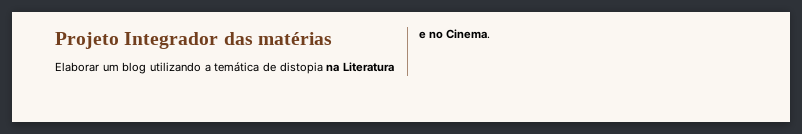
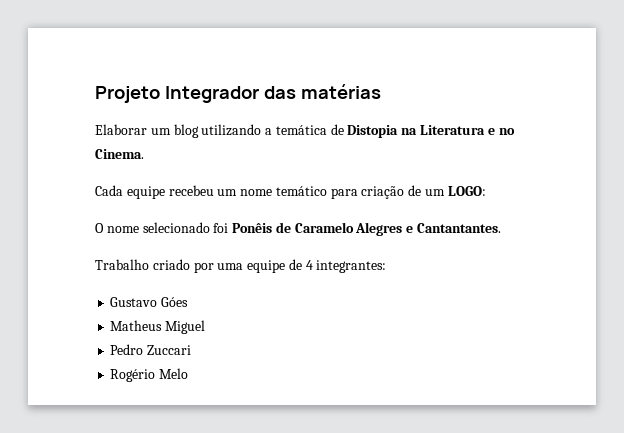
- Elaborar um blog utilizando a temática de distopia na Literatura e no Cinema.
+ Elaborar um blog utilizando a temática de Distopia na Literatura e no Cinema.
+ Cada equipe recebeu um nome temático para criação de um LOGO:
+ O nome selecionado foi Ponêis de Caramelo Alegres e Cantantantes.
+ Trabalho criado por uma equipe de 4 integrantes:
+ Gustavo Góes
+ Matheus Miguel
+ Pedro Zuccari
+ Rogério Melo

